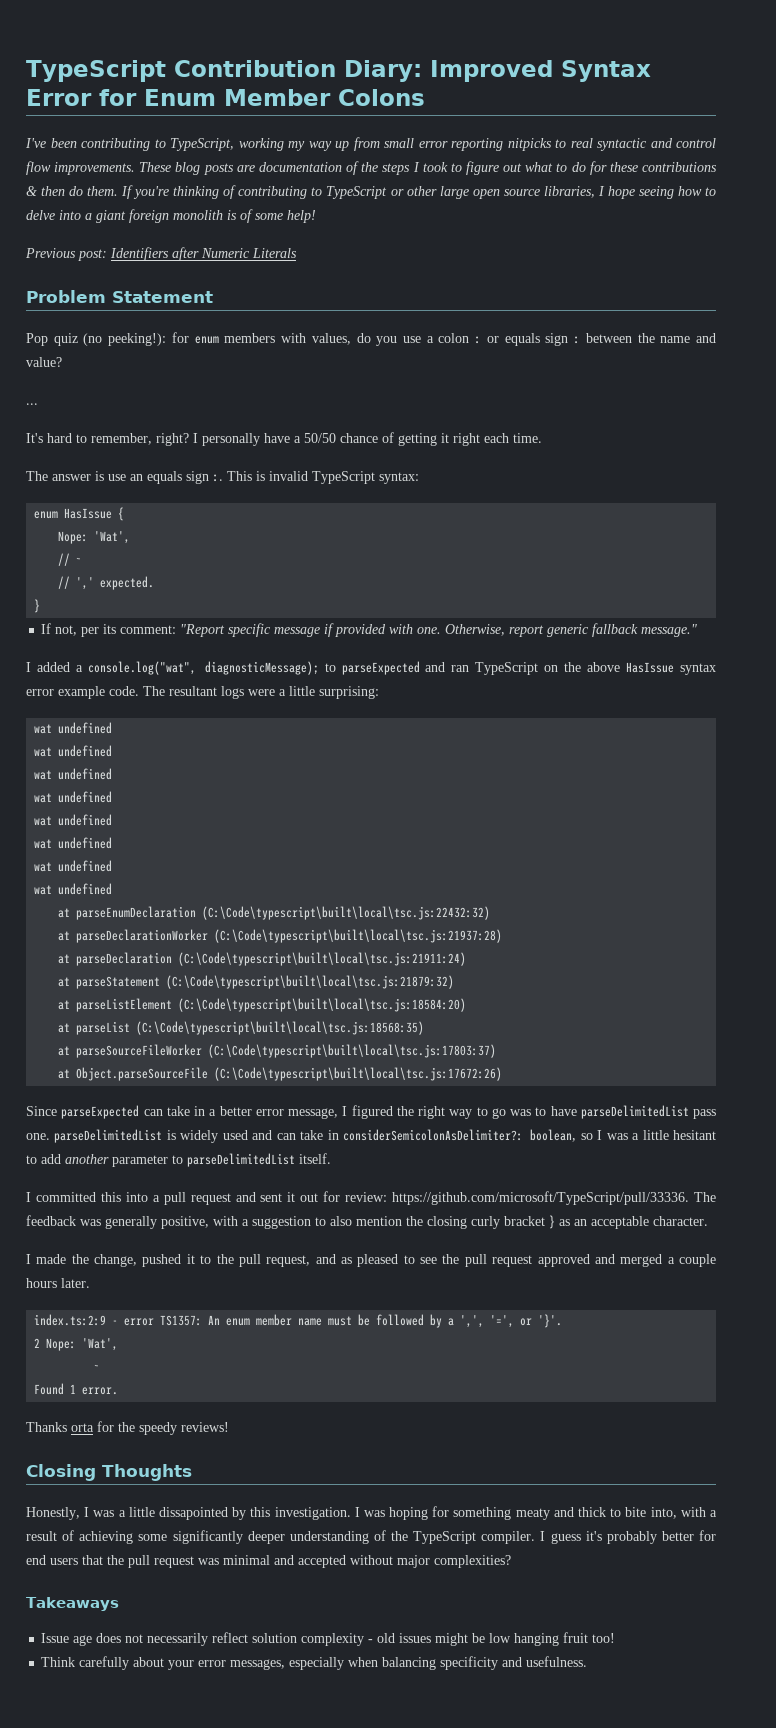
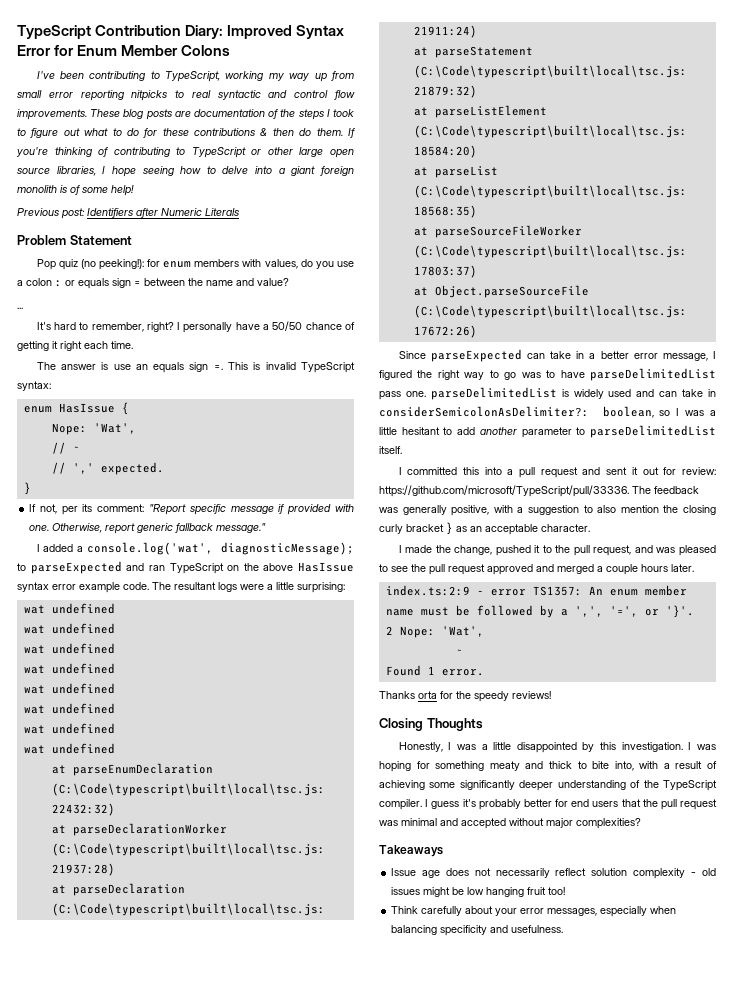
- Pop quiz (no peeking!): for enum members with values, do you use a colon : or equals sign : between the name and value?
+ Pop quiz (no peeking!): for enum members with values, do you use a colon : or equals sign = between the name and value?
- The answer is use an equals sign :.
+ The answer is use an equals sign =.
- I added a console.log("wat", diagnosticMessage); to parseExpected and ran TypeScript on the above HasIssue syntax error example code.
+ I added a console.log('wat', diagnosticMessage); to parseExpected and ran TypeScript on the above HasIssue syntax error example code.
- I made the change, pushed it to the pull request, and as pleased to see the pull request approved and merged a couple hours later.
+ I made the change, pushed it to the pull request, and was pleased to see the pull request approved and merged a couple hours later.
- Honestly, I was a little dissapointed by this investigation.
+ Honestly, I was a little disappointed by this investigation.

